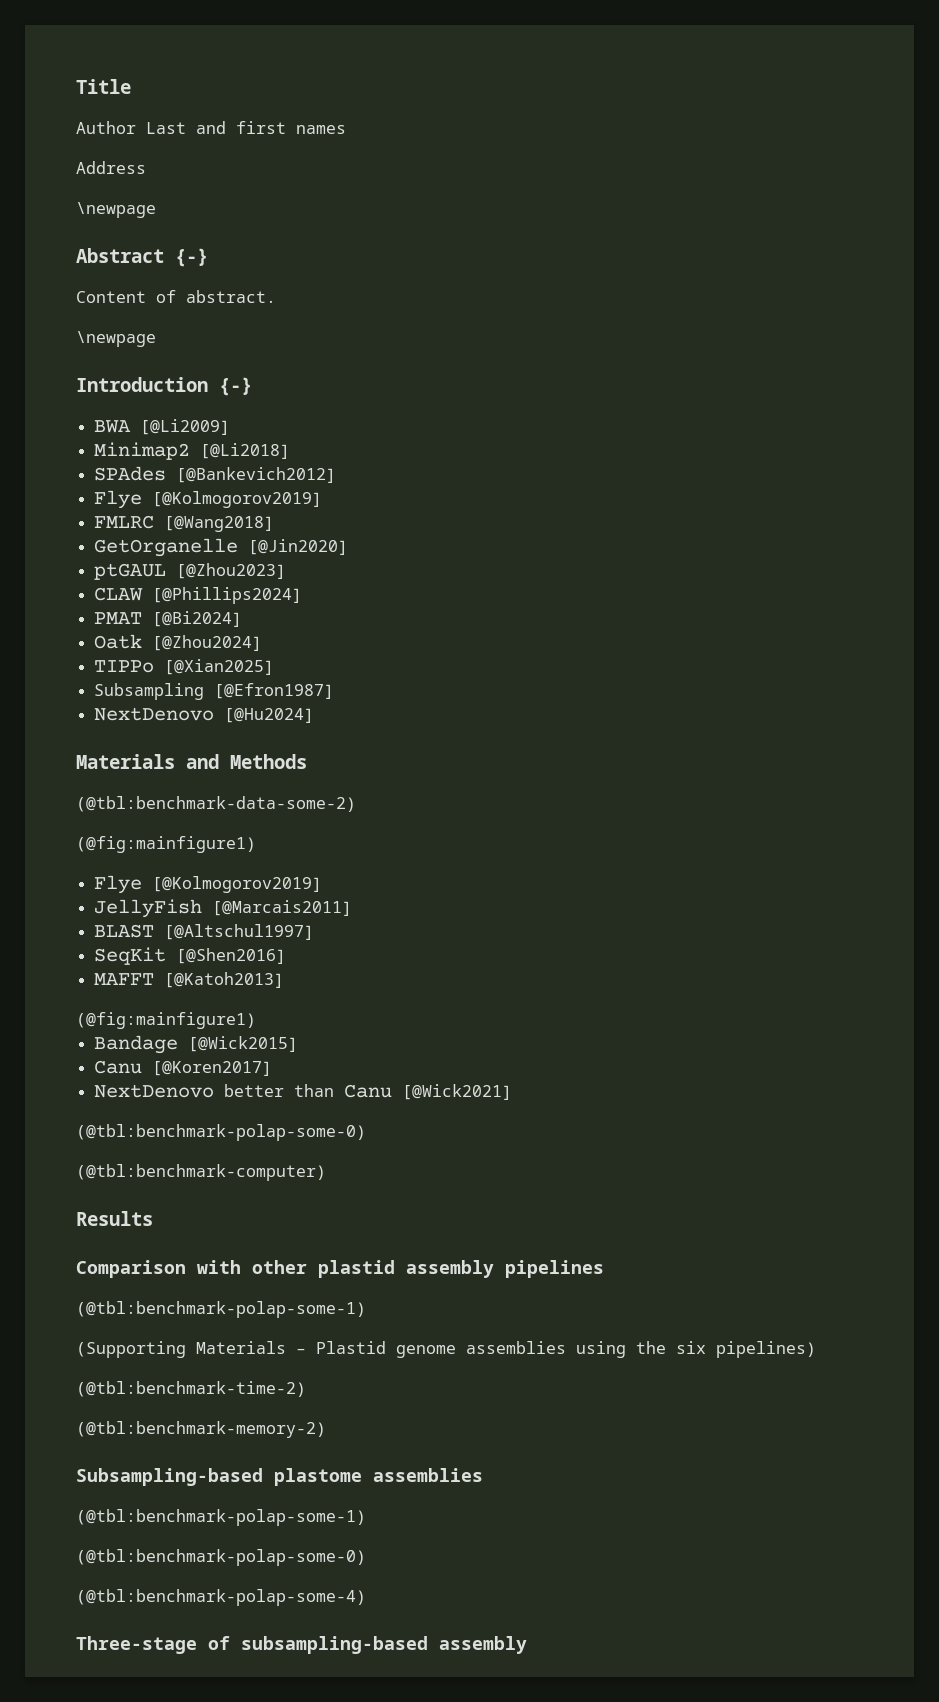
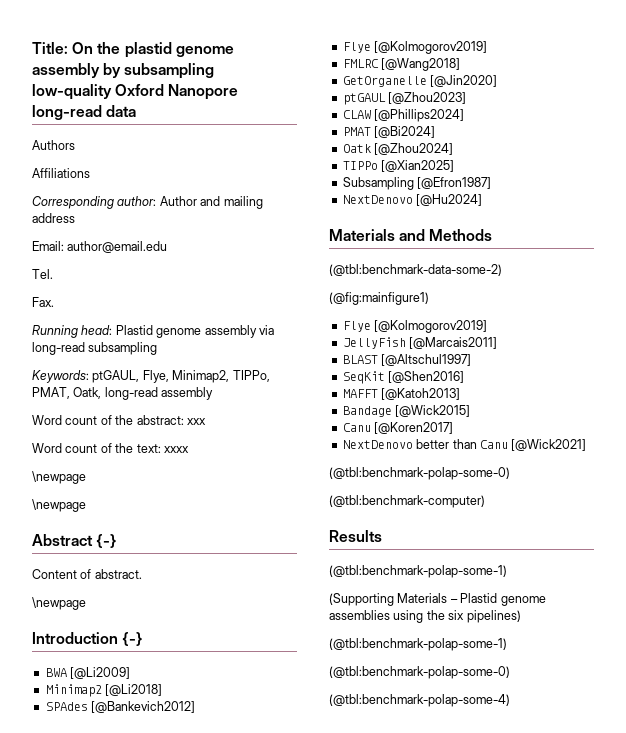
- Title
- Author Last and first names
- Address
+ Title: On the plastid genome assembly by subsampling low-quality Oxford Nanopore long-read data
+ Authors
+ Affiliations
+ Corresponding author: Author and mailing address
+ Email: author@email.edu
+ Tel.
+ Fax.
+ Running head: Plastid genome assembly via long-read subsampling
+ Keywords: ptGAUL, Flye, Minimap2, TIPPo, PMAT, Oatk, long-read assembly
+ Word count of the abstract: xxx
+ Word count of the text: xxxx
+ \newpage
  MAFFT [@Katoh2013]
- (@fig:mainfigure1)
- Comparison with other plastid assembly pipelines
- (@tbl:benchmark-time-2)
- (@tbl:benchmark-memory-2)
- Subsampling-based plastome assemblies
- Three-stage of subsampling-based assembly

